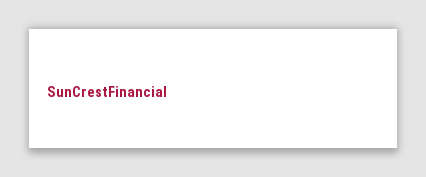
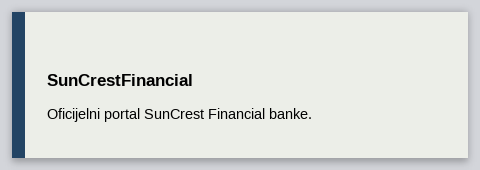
+ Oficijelni portal SunCrest Financial banke.

